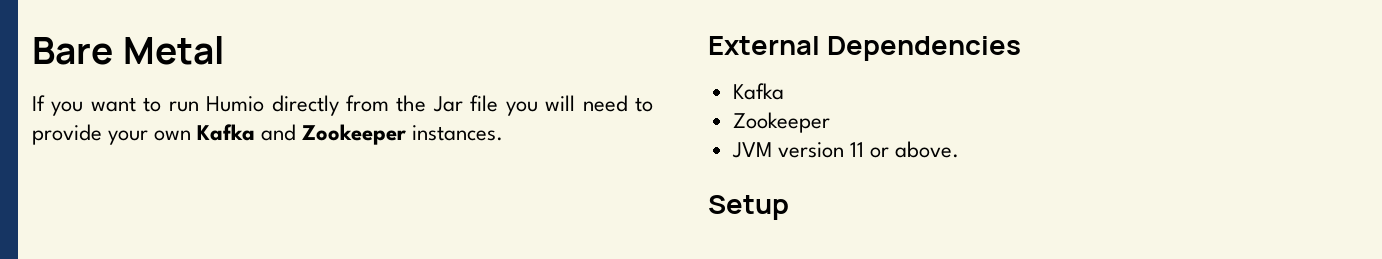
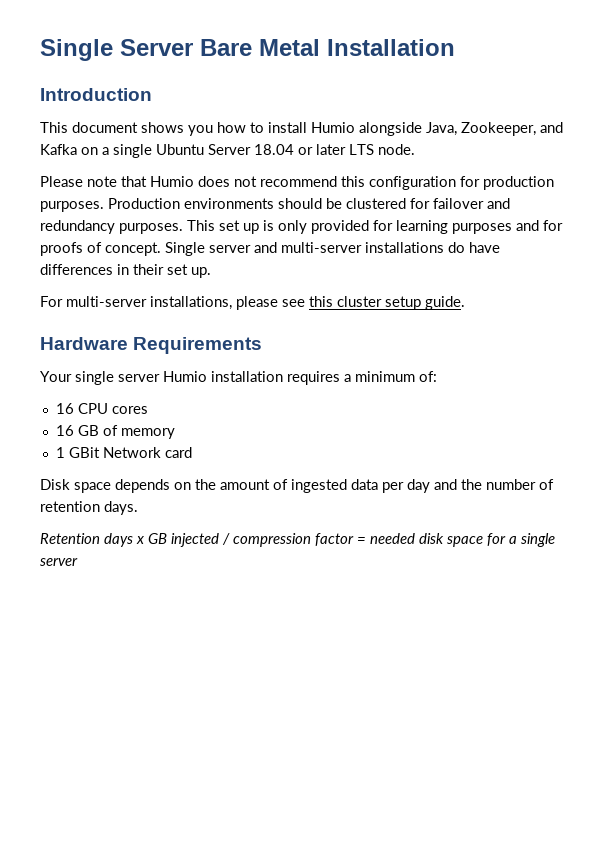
- Bare Metal
- If you want to run Humio directly from the Jar file you will need to provide your own Kafka and Zookeeper instances.
- External Dependencies
- Kafka
- Zookeeper
- JVM version 11 or above.
- Setup
+ Single Server Bare Metal Installation
+ Introduction
+ This document shows you how to install Humio alongside Java, Zookeeper, and Kafka on a single Ubuntu Server 18.04 or later LTS node.
+ Please note that Humio does not recommend this configuration for production purposes. Production environments should be clustered for failover and redundancy purposes. This set up is only provided for learning purposes and for proofs of concept. Single server and multi-server installations do have differences in their set up.
+ For multi-server installations, please see this cluster setup guide.
+ Hardware Requirements
+ Your single server Humio installation requires a minimum of:
+ 16 CPU cores
+ 16 GB of memory
+ 1 GBit Network card
+ Disk space depends on the amount of ingested data per day and the number of retention days.
+ Retention days x GB injected / compression factor = needed disk space for a single server

